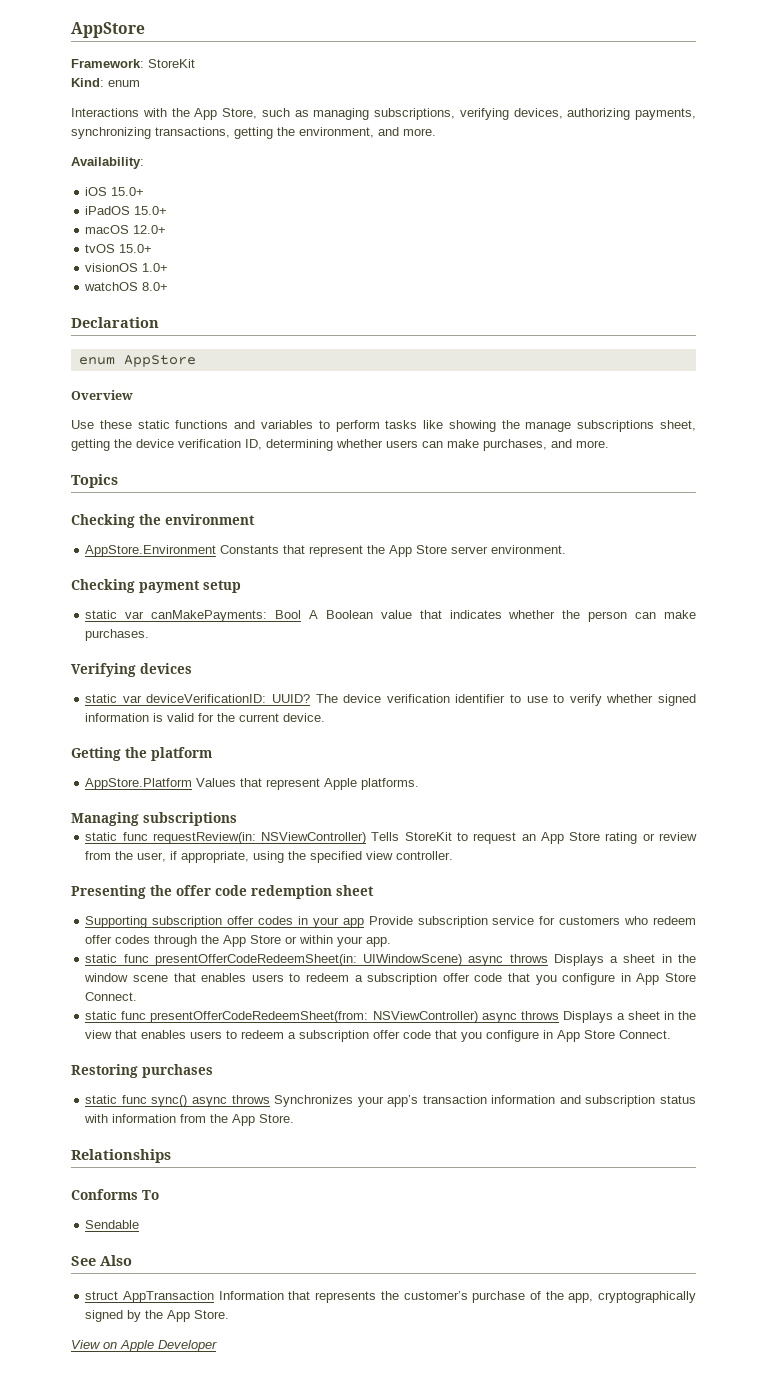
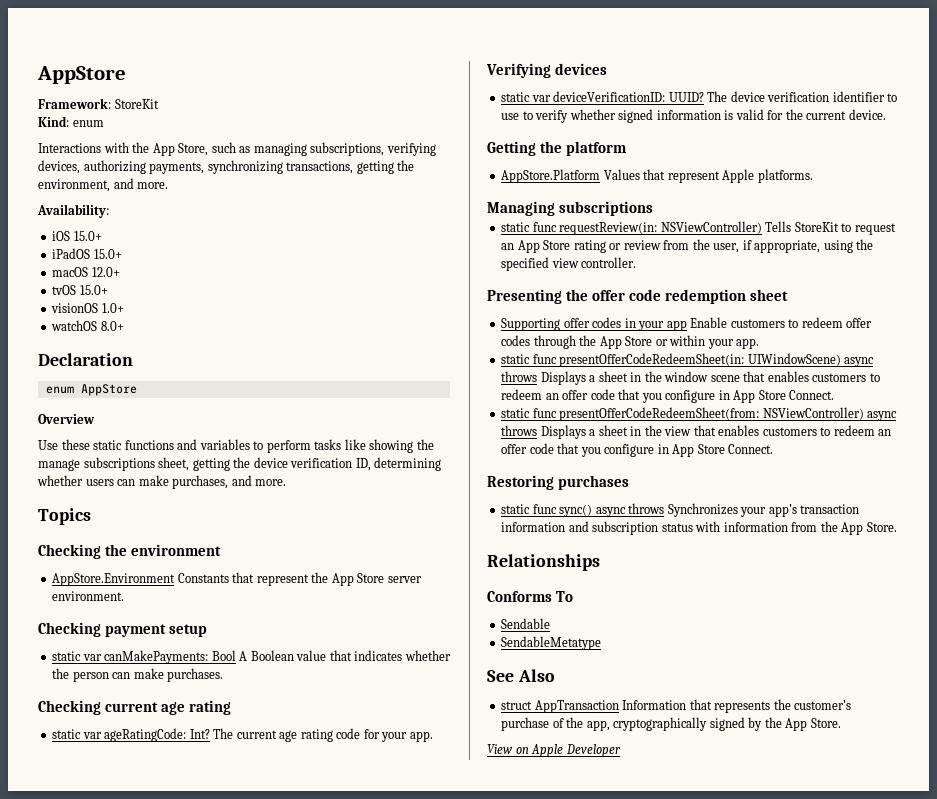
+ Checking current age rating
+ static var ageRatingCode: Int? The current age rating code for your app.
- Supporting subscription offer codes in your app Provide subscription service for customers who redeem offer codes through the App Store or within your app.
+ Supporting offer codes in your app Enable customers to redeem offer codes through the App Store or within your app.
- static func presentOfferCodeRedeemSheet(in: UIWindowScene) async throws Displays a sheet in the window scene that enables users to redeem a subscription offer code that you configure in App Store Connect.
+ static func presentOfferCodeRedeemSheet(in: UIWindowScene) async throws Displays a sheet in the window scene that enables customers to redeem an offer code that you configure in App Store Connect.
- static func presentOfferCodeRedeemSheet(from: NSViewController) async throws Displays a sheet in the view that enables users to redeem a subscription offer code that you configure in App Store Connect.
+ static func presentOfferCodeRedeemSheet(from: NSViewController) async throws Displays a sheet in the view that enables customers to redeem an offer code that you configure in App Store Connect.
+ SendableMetatype

